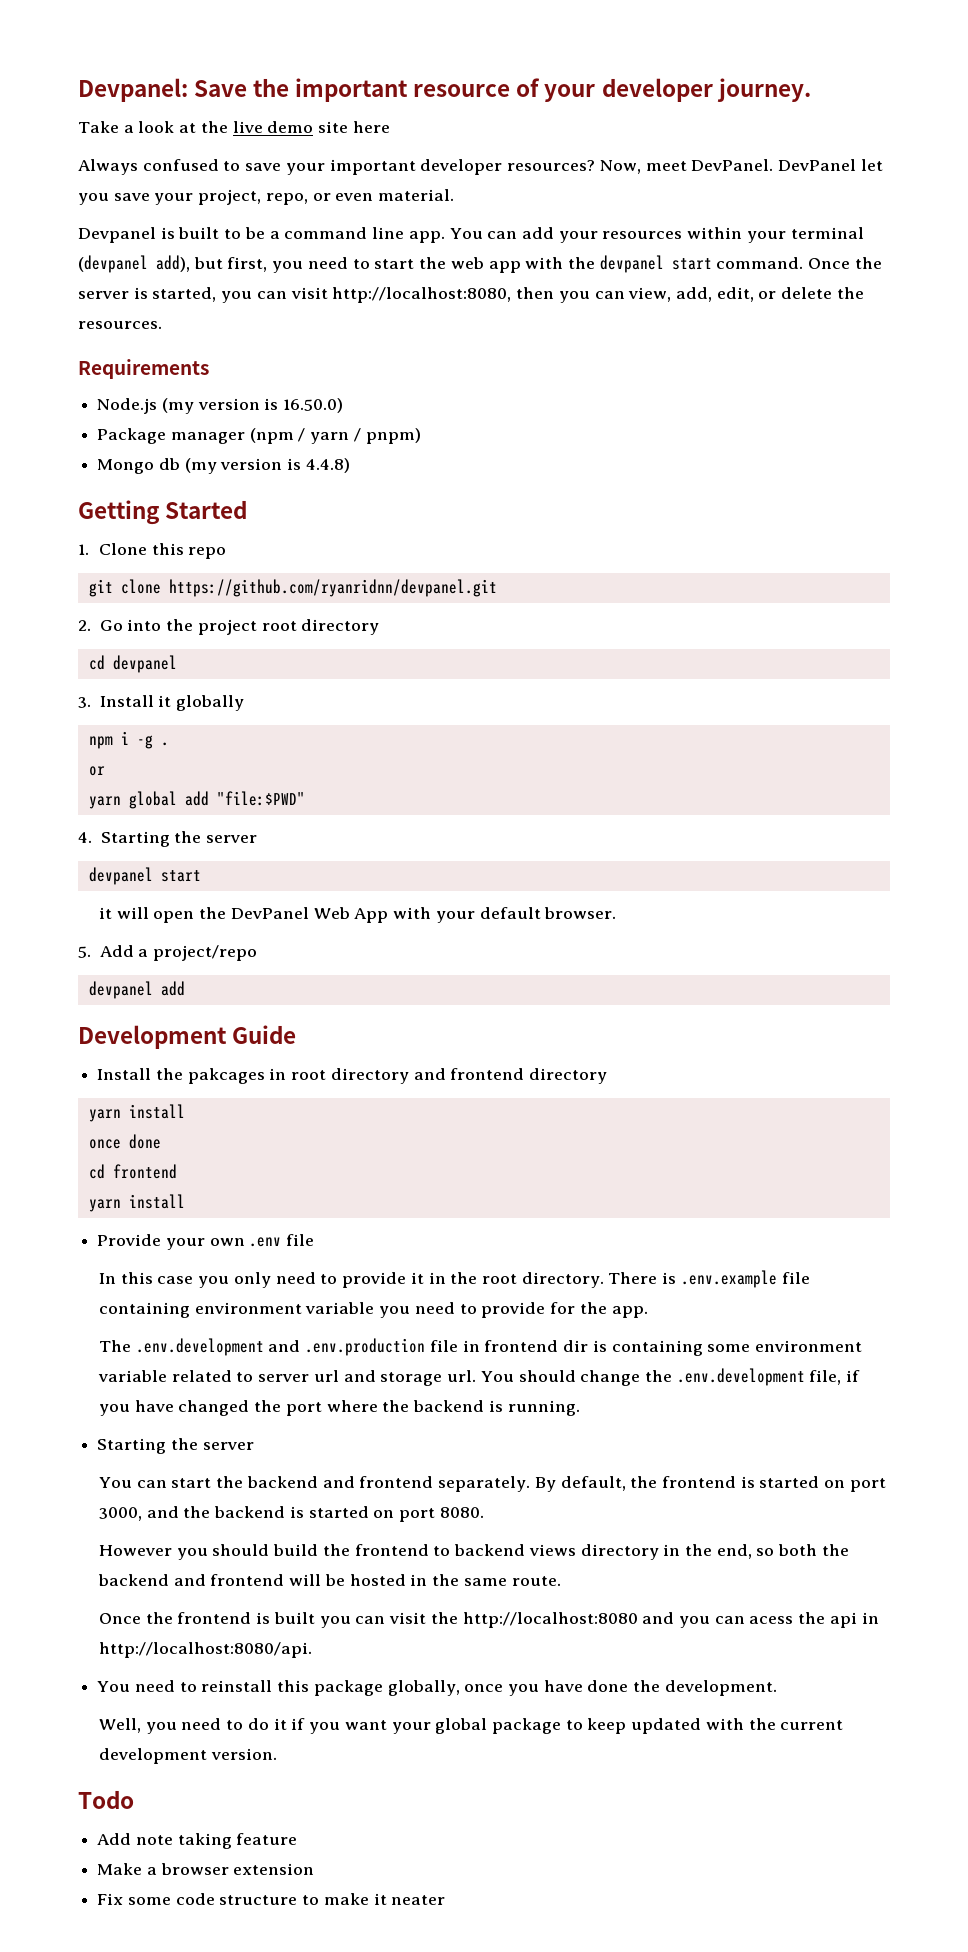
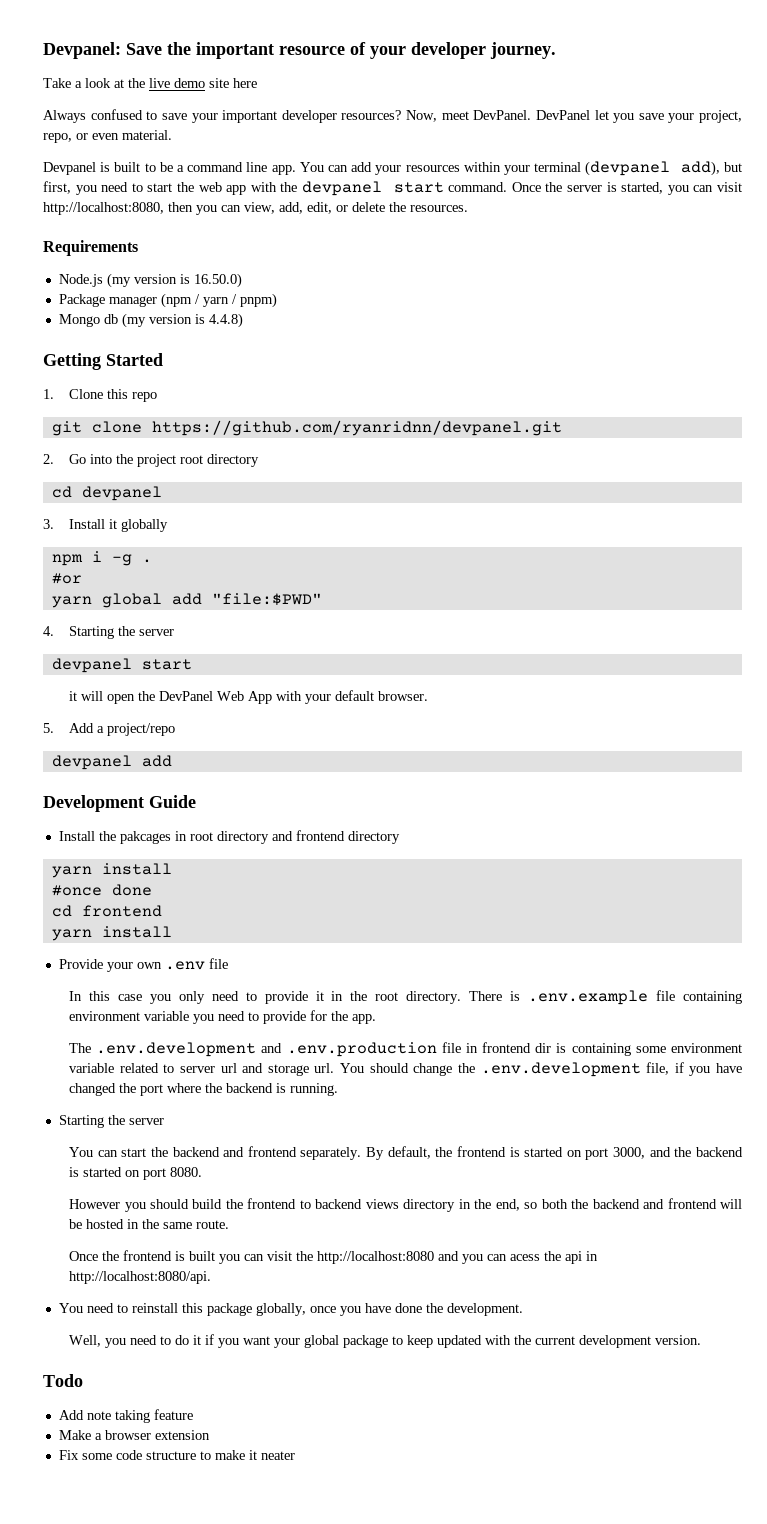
  npm i -g .
- or
+ #or
- once done
+ #once done

